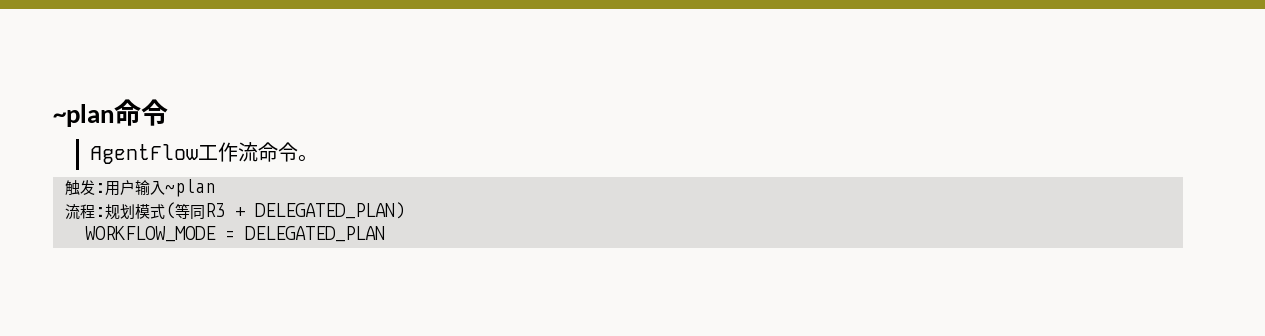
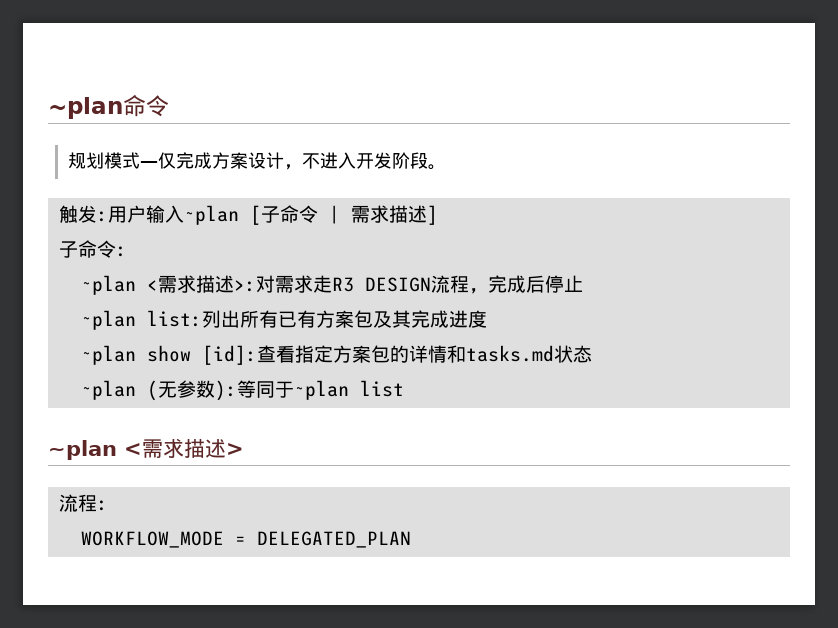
- AgentFlow工作流命令。
+ 规划模式—仅完成方案设计，不进入开发阶段。
- 触发:用户输入~plan
- 流程:规划模式(等同R3 + DELEGATED_PLAN)
+ 触发:用户输入~plan [子命令 | 需求描述]
+ 子命令:
+ ~plan <需求描述>:对需求走R3 DESIGN流程，完成后停止
+ ~plan list:列出所有已有方案包及其完成进度
+ ~plan show [id]:查看指定方案包的详情和tasks.md状态
+ ~plan (无参数):等同于~plan list
+ ~plan <需求描述>
+ 流程:

